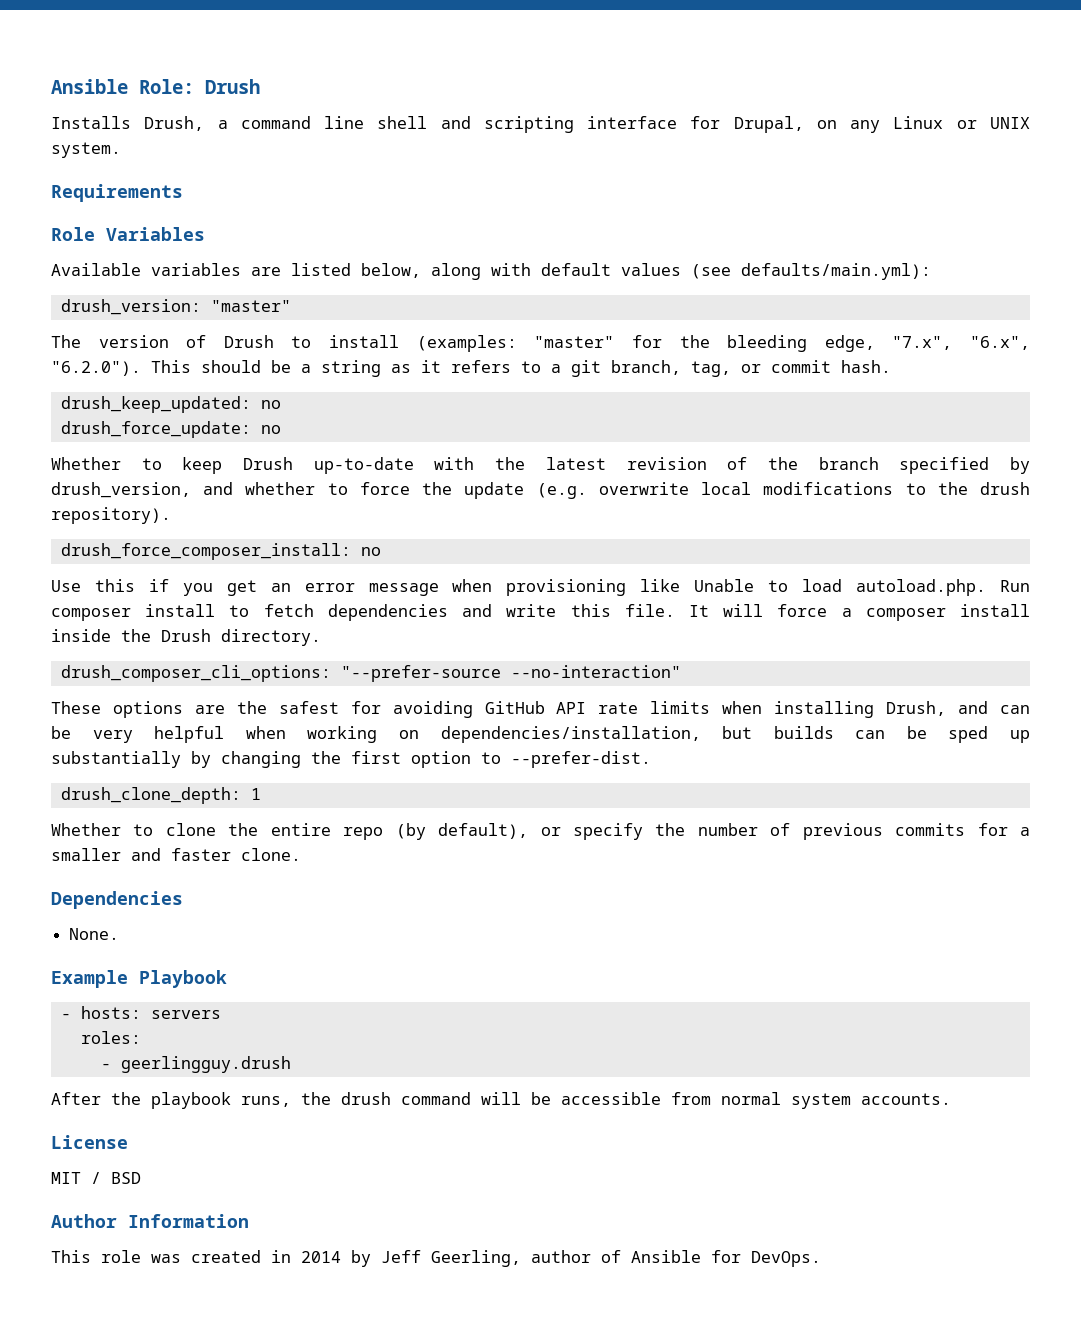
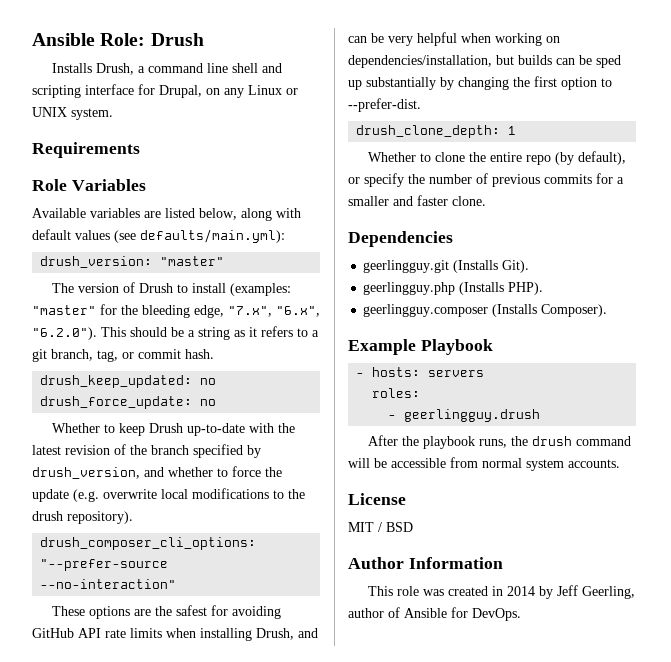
- drush_force_composer_install: no
- Use this if you get an error message when provisioning like Unable to load autoload.php. Run composer install to fetch dependencies and write this file. It will force a composer install inside the Drush directory.
- None.
+ geerlingguy.git (Installs Git).
+ geerlingguy.php (Installs PHP).
+ geerlingguy.composer (Installs Composer).

